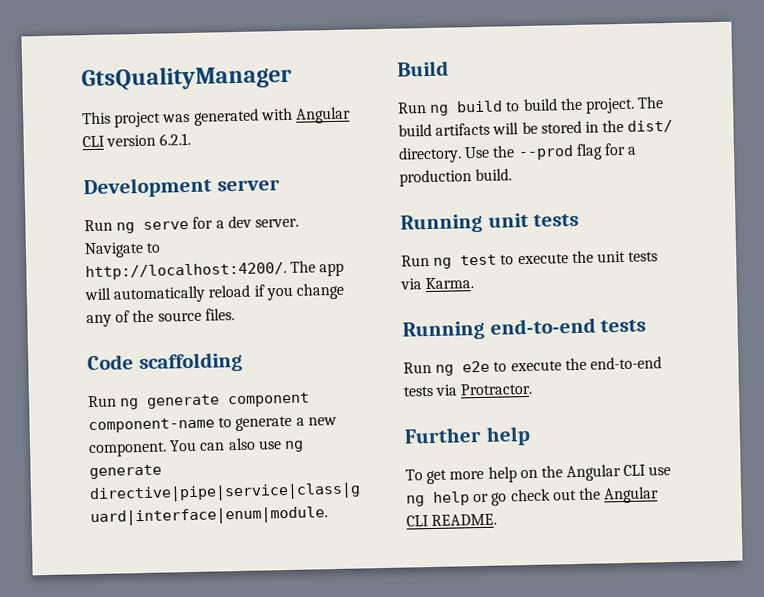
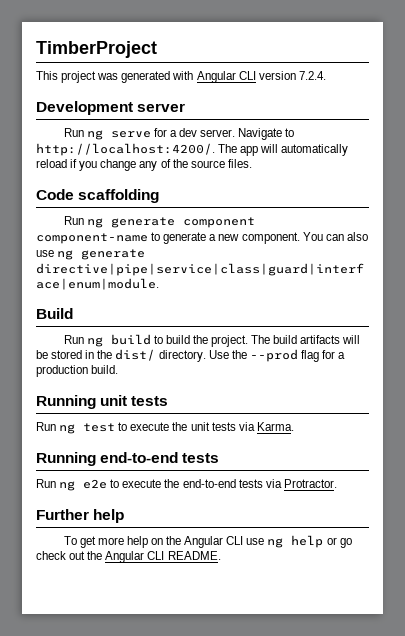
- GtsQualityManager
+ TimberProject
- This project was generated with Angular CLI version 6.2.1.
+ This project was generated with Angular CLI version 7.2.4.

